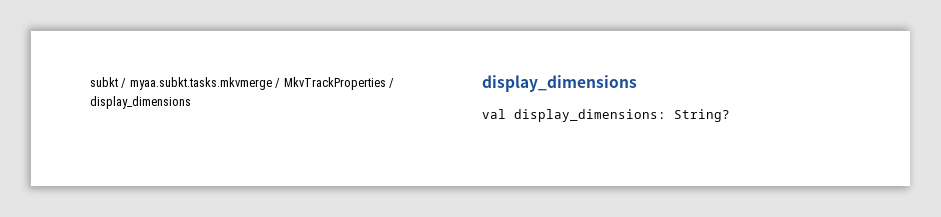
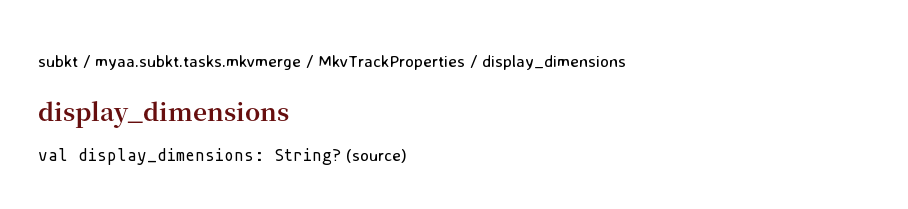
+ (source)

